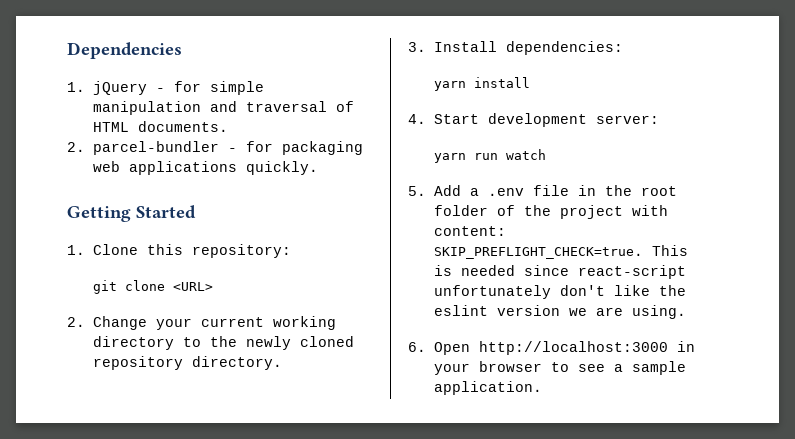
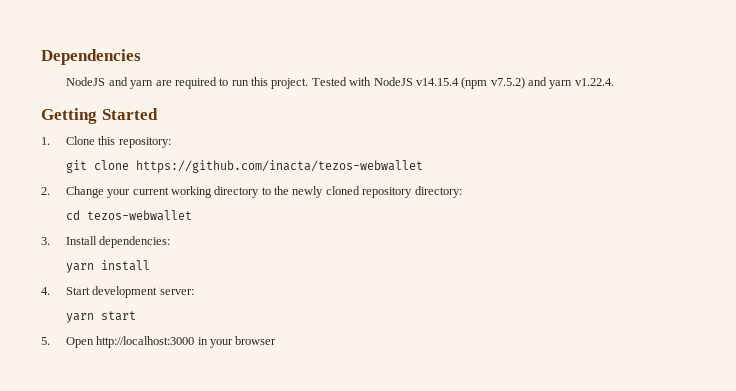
- 1. jQuery - for simple manipulation and traversal of HTML documents.
- 2. parcel-bundler - for packaging web applications quickly.
+ NodeJS and yarn are required to run this project. Tested with NodeJS v14.15.4 (npm v7.5.2) and yarn v1.22.4.
- git clone <URL>
+ git clone https://github.com/inacta/tezos-webwallet
- 2. Change your current working directory to the newly cloned repository directory.
+ 2. Change your current working directory to the newly cloned repository directory:
+ cd tezos-webwallet
- yarn run watch
- 5. Add a .env file in the root folder of the project with content: SKIP_PREFLIGHT_CHECK=true. This is needed since react-script unfortunately don't like the eslint version we are using.
- 6. Open http://localhost:3000 in your browser to see a sample application.
+ yarn start
+ 5. Open http://localhost:3000 in your browser

